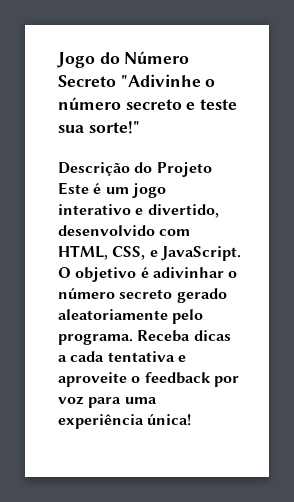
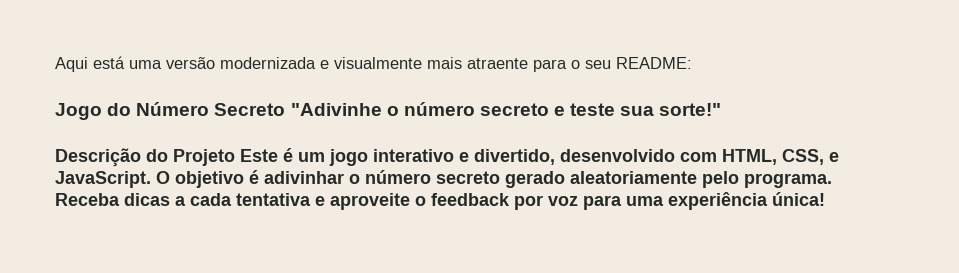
+ Aqui está uma versão modernizada e visualmente mais atraente para o seu README:

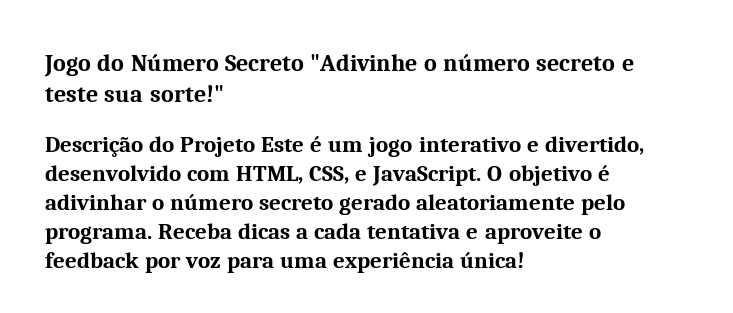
- Aqui está uma versão modernizada e visualmente mais atraente para o seu README:

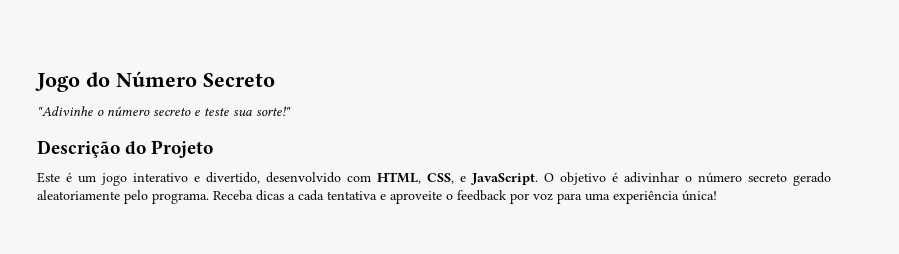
- Jogo do Número Secreto "Adivinhe o número secreto e teste sua sorte!"
+ Jogo do Número Secreto
+ "Adivinhe o número secreto e teste sua sorte!"
- Descrição do Projeto Este é um jogo interativo e divertido, desenvolvido com HTML, CSS, e JavaScript.
+ Descrição do Projeto
+ Este é um jogo interativo e divertido, desenvolvido com HTML, CSS, e JavaScript.

